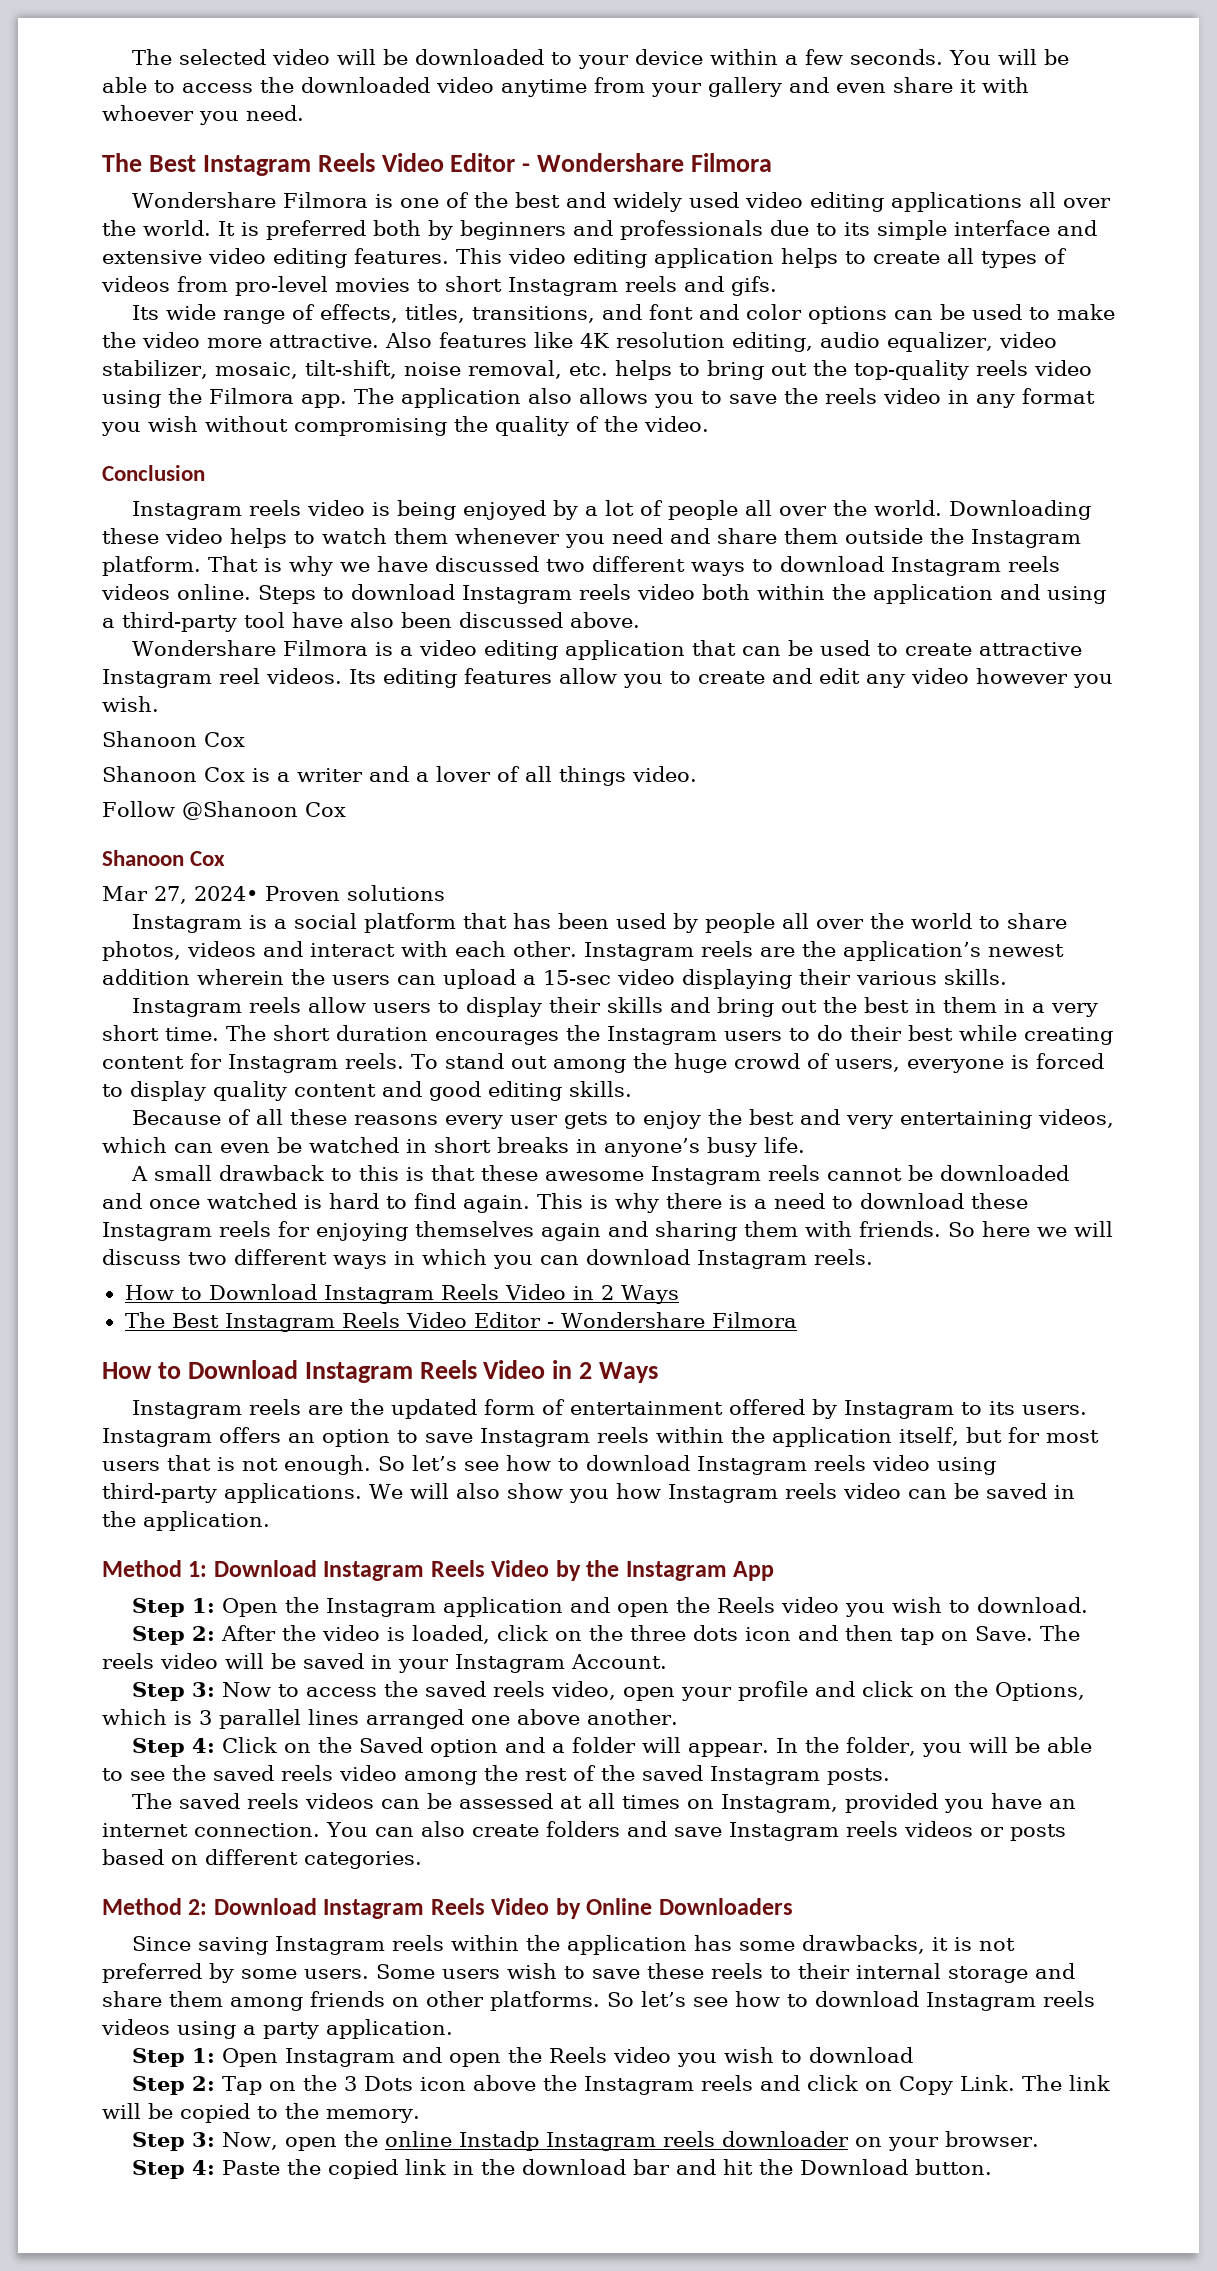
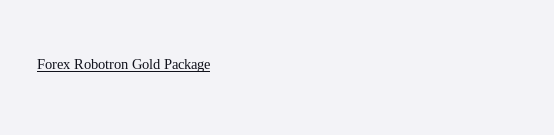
- The selected video will be downloaded to your device within a few seconds. You will be able to access the downloaded video anytime from your gallery and even share it with whoever you need.
- The Best Instagram Reels Video Editor - Wondershare Filmora
- Wondershare Filmora is one of the best and widely used video editing applications all over the world. It is preferred both by beginners and professionals due to its simple interface and extensive video editing features. This video editing application helps to create all types of videos from pro-level movies to short Instagram reels and gifs.
- Its wide range of effects, titles, transitions, and font and color options can be used to make the video more attractive. Also features like 4K resolution editing, audio equalizer, video stabilizer, mosaic, tilt-shift, noise removal, etc. helps to bring out the top-quality reels video using the Filmora app. The application also allows you to save the reels video in any format you wish without compromising the quality of the video.
- Conclusion
- Instagram reels video is being enjoyed by a lot of people all over the world. Downloading these video helps to watch them whenever you need and share them outside the Instagram platform. That is why we have discussed two different ways to download Instagram reels videos online. Steps to download Instagram reels video both within the application and using a third-party tool have also been discussed above.
- Wondershare Filmora is a video editing application that can be used to create attractive Instagram reel videos. Its editing features allow you to create and edit any video however you wish.
- Shanoon Cox
- Shanoon Cox is a writer and a lover of all things video.
- Follow @Shanoon Cox
- Shanoon Cox
- Mar 27, 2024• Proven solutions
- Instagram is a social platform that has been used by people all over the world to share photos, videos and interact with each other. Instagram reels are the application’s newest addition wherein the users can upload a 15-sec video displaying their various skills.
- Instagram reels allow users to display their skills and bring out the best in them in a very short time. The short duration encourages the Instagram users to do their best while creating content for Instagram reels. To stand out among the huge crowd of users, everyone is forced to display quality content and good editing skills.
- Because of all these reasons every user gets to enjoy the best and very entertaining videos, which can even be watched in short breaks in anyone’s busy life.
- A small drawback to this is that these awesome Instagram reels cannot be downloaded and once watched is hard to find again. This is why there is a need to download these Instagram reels for enjoying themselves again and sharing them with friends. So here we will discuss two different ways in which you can download Instagram reels.
- How to Download Instagram Reels Video in 2 Ways
- The Best Instagram Reels Video Editor - Wondershare Filmora
- How to Download Instagram Reels Video in 2 Ways
- Instagram reels are the updated form of entertainment offered by Instagram to its users. Instagram offers an option to save Instagram reels within the application itself, but for most users that is not enough. So let’s see how to download Instagram reels video using third-party applications. We will also show you how Instagram reels video can be saved in the application.
- Method 1: Download Instagram Reels Video by the Instagram App
- Step 1: Open the Instagram application and open the Reels video you wish to download.
- Step 2: After the video is loaded, click on the three dots icon and then tap on Save. The reels video will be saved in your Instagram Account.
- Step 3: Now to access the saved reels video, open your profile and click on the Options, which is 3 parallel lines arranged one above another.
- Step 4: Click on the Saved option and a folder will appear. In the folder, you will be able to see the saved reels video among the rest of the saved Instagram posts.
- The saved reels videos can be assessed at all times on Instagram, provided you have an internet connection. You can also create folders and save Instagram reels videos or posts based on different categories.
- Method 2: Download Instagram Reels Video by Online Downloaders
- Since saving Instagram reels within the application has some drawbacks, it is not preferred by some users. Some users wish to save these reels to their internal storage and share them among friends on other platforms. So let’s see how to download Instagram reels videos using a party application.
- Step 1: Open Instagram and open the Reels video you wish to download
- Step 2: Tap on the 3 Dots icon above the Instagram reels and click on Copy Link. The link will be copied to the memory.
- Step 3: Now, open the online Instadp Instagram reels downloader on your browser.
- Step 4: Paste the copied link in the download bar and hit the Download button.
+ Forex Robotron Gold Package

